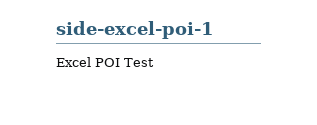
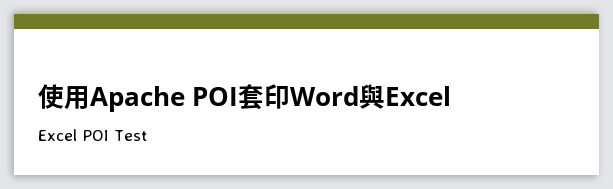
- side-excel-poi-1
+ 使用Apache POI套印Word與Excel

